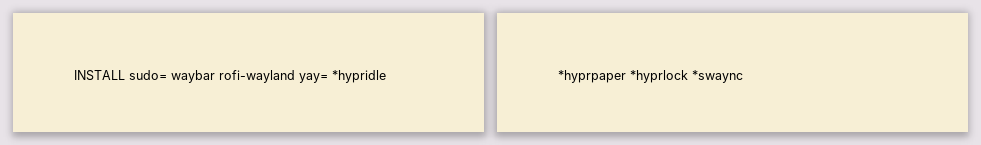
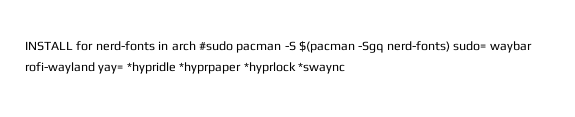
- INSTALL sudo= waybar rofi-wayland yay= *hypridle *hyprpaper *hyprlock *swaync
+ INSTALL for nerd-fonts in arch #sudo pacman -S $(pacman -Sgq nerd-fonts) sudo= waybar rofi-wayland yay= *hypridle *hyprpaper *hyprlock *swaync

